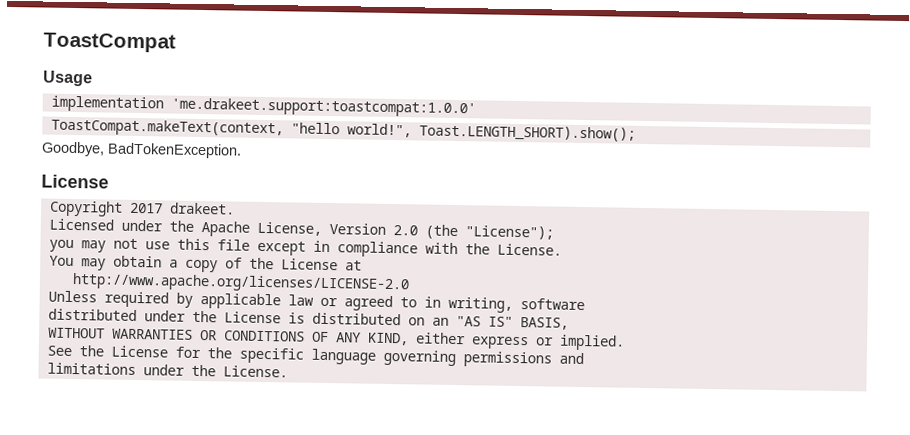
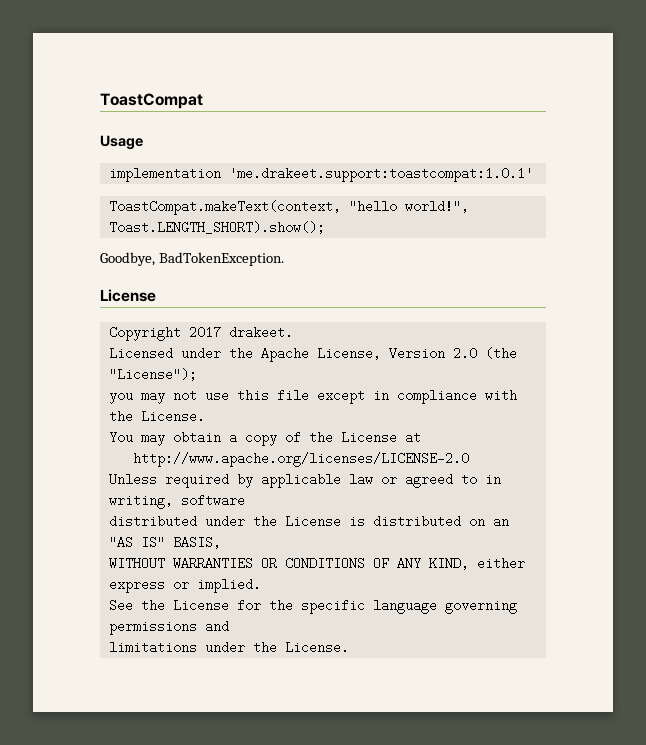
- implementation 'me.drakeet.support:toastcompat:1.0.0'
+ implementation 'me.drakeet.support:toastcompat:1.0.1'

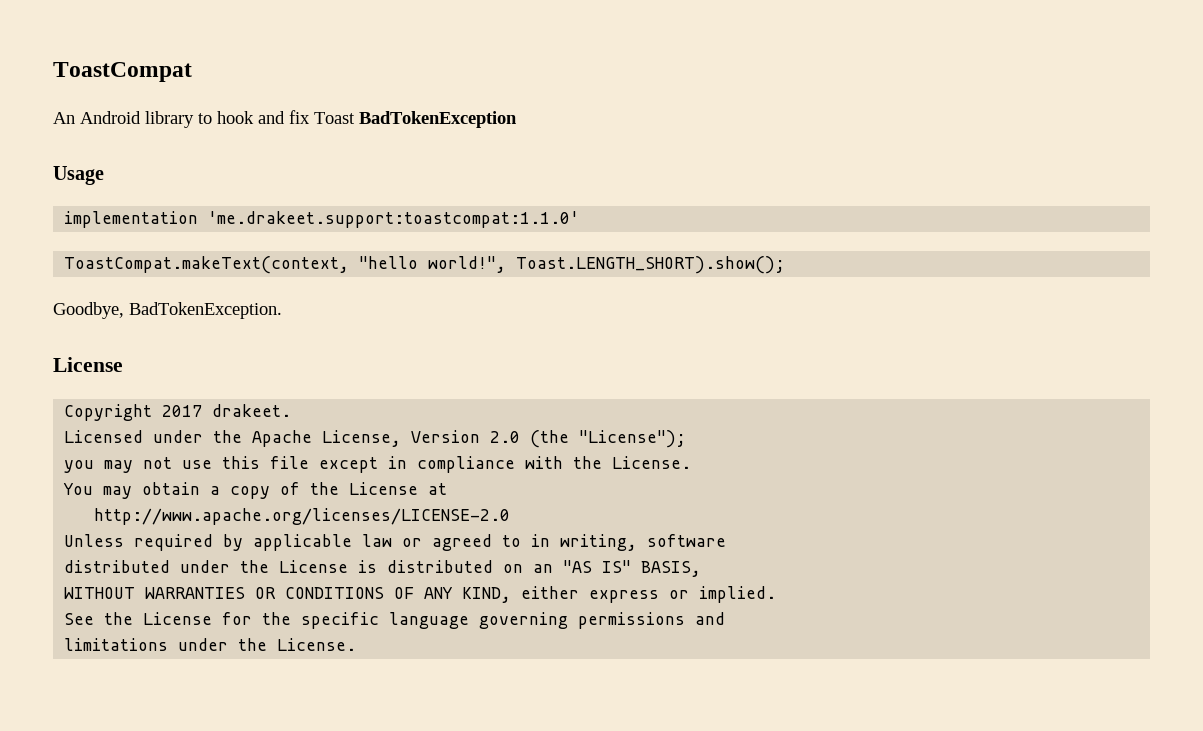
+ An Android library to hook and fix Toast BadTokenException
- implementation 'me.drakeet.support:toastcompat:1.0.1'
+ implementation 'me.drakeet.support:toastcompat:1.1.0'

